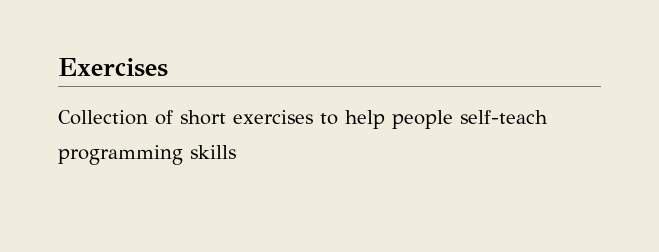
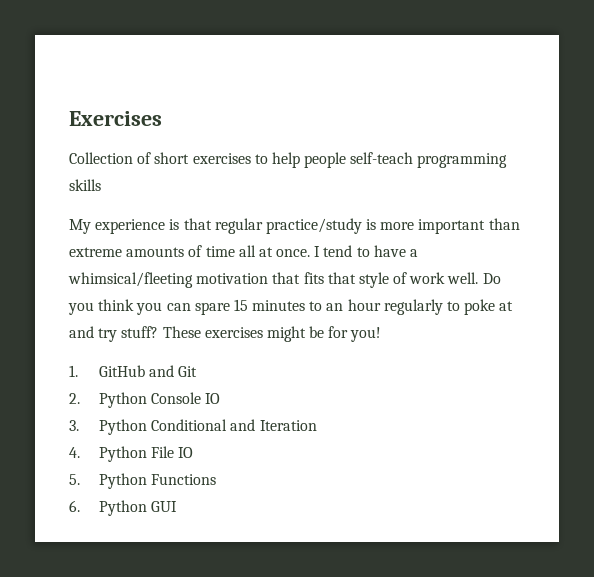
+ My experience is that regular practice/study is more important than extreme amounts of time all at once. I tend to have a whimsical/fleeting motivation that fits that style of work well. Do you think you can spare 15 minutes to an hour regularly to poke at and try stuff? These exercises might be for you!
+ 1. GitHub and Git
+ 2. Python Console IO
+ 3. Python Conditional and Iteration
+ 4. Python File IO
+ 5. Python Functions
+ 6. Python GUI

